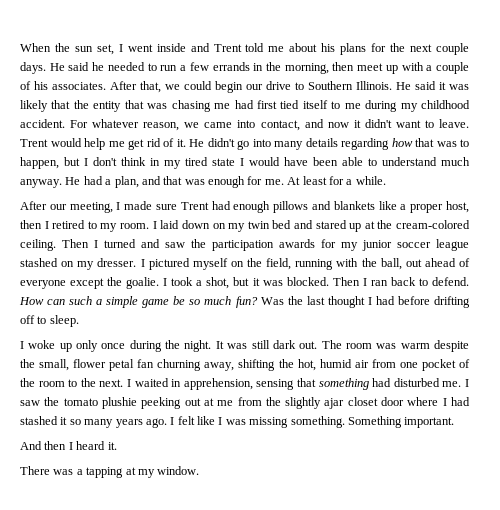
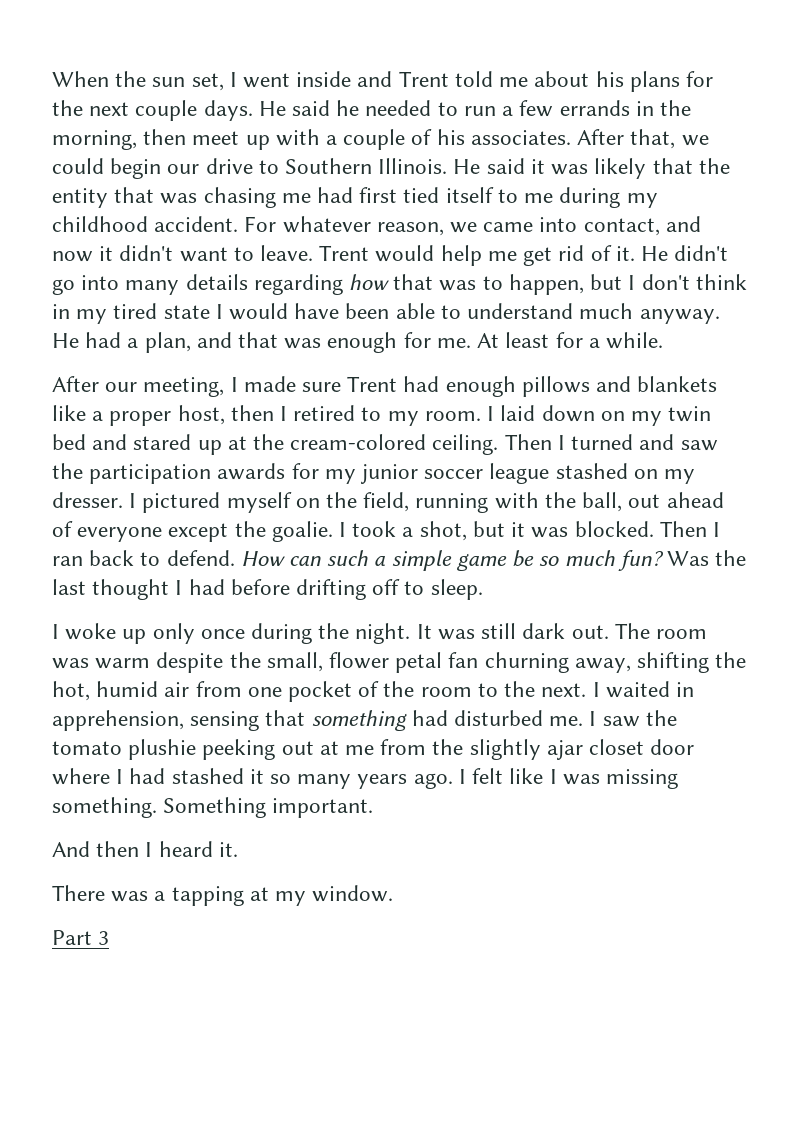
+ Part 3

